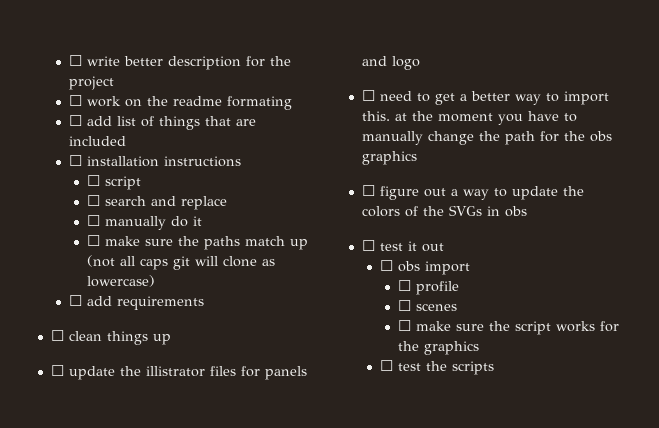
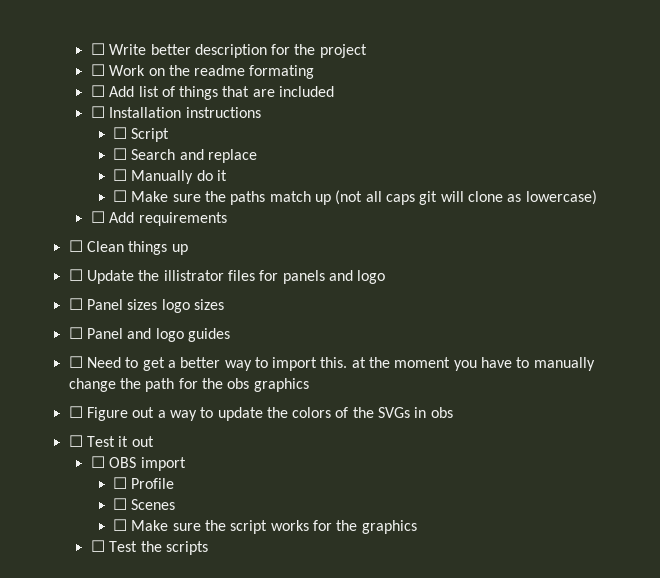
- ☐ write better description for the project
+ ☐ Write better description for the project
- ☐ work on the readme formating
+ ☐ Work on the readme formating
- ☐ add list of things that are included
+ ☐ Add list of things that are included
- ☐ installation instructions
+ ☐ Installation instructions
- ☐ script
- ☐ search and replace
+ ☐ Script
+ ☐ Search and replace
- ☐ manually do it
+ ☐ Manually do it
- ☐ make sure the paths match up (not all caps git will clone as lowercase)
+ ☐ Make sure the paths match up (not all caps git will clone as lowercase)
- ☐ add requirements
+ ☐ Add requirements
- ☐ clean things up
+ ☐ Clean things up
- ☐ update the illistrator files for panels and logo
+ ☐ Update the illistrator files for panels and logo
- ☐ need to get a better way to import this. at the moment you have to manually change the path for the obs graphics
+ ☐ Panel sizes logo sizes
+ ☐ Panel and logo guides
+ ☐ Need to get a better way to import this. at the moment you have to manually change the path for the obs graphics
- ☐ figure out a way to update the colors of the SVGs in obs
+ ☐ Figure out a way to update the colors of the SVGs in obs
- ☐ test it out
+ ☐ Test it out
- ☐ obs import
+ ☐ OBS import
- ☐ profile
- ☐ scenes
- ☐ make sure the script works for the graphics
+ ☐ Profile
+ ☐ Scenes
+ ☐ Make sure the script works for the graphics
- ☐ test the scripts
+ ☐ Test the scripts

